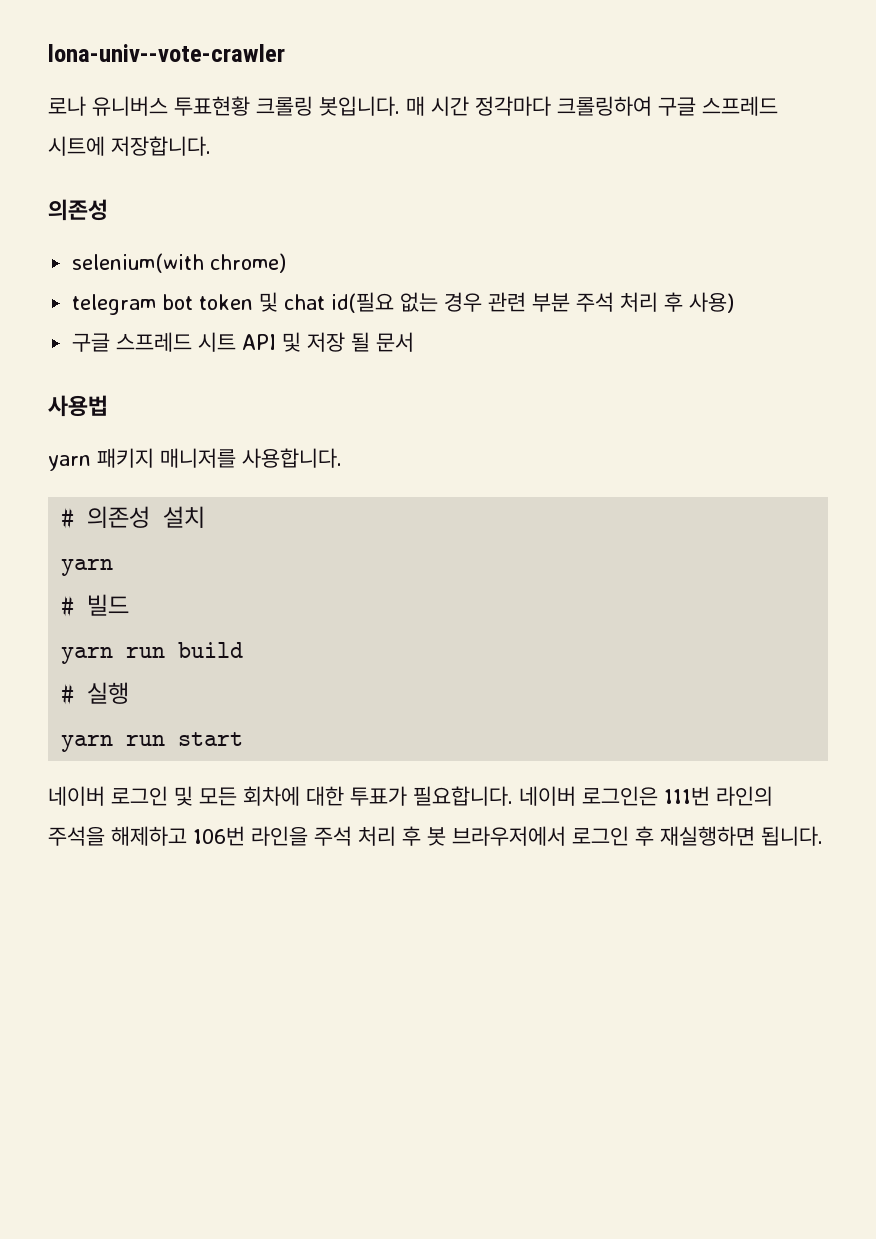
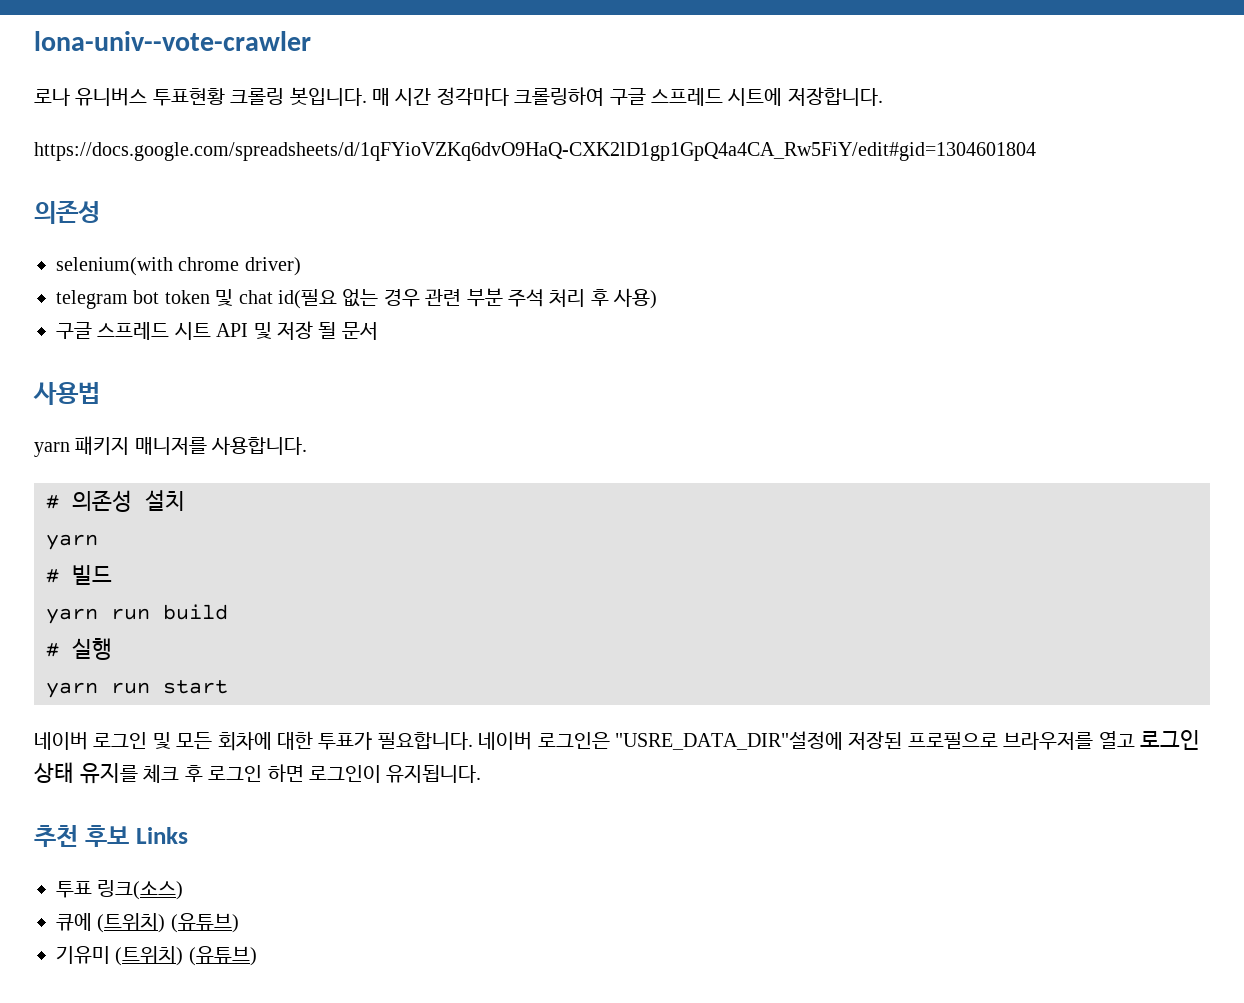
+ https://docs.google.com/spreadsheets/d/1qFYioVZKq6dvO9HaQ-CXK2lD1gp1GpQ4a4CA_Rw5FiY/edit#gid=1304601804
- selenium(with chrome)
+ selenium(with chrome driver)
- 네이버 로그인은 111번 라인의 주석을 해제하고 106번 라인을 주석 처리 후 봇 브라우저에서 로그인 후 재실행하면 됩니다.
+ 네이버 로그인은 "USRE_DATA_DIR"설정에 저장된 프로필으로 브라우저를 열고 로그인 상태 유지를 체크 후 로그인 하면 로그인이 유지됩니다.
+ 추천 후보 Links
+ 투표 링크(소스)
+ 큐에 (트위치) (유튜브)
+ 기유미 (트위치) (유튜브)

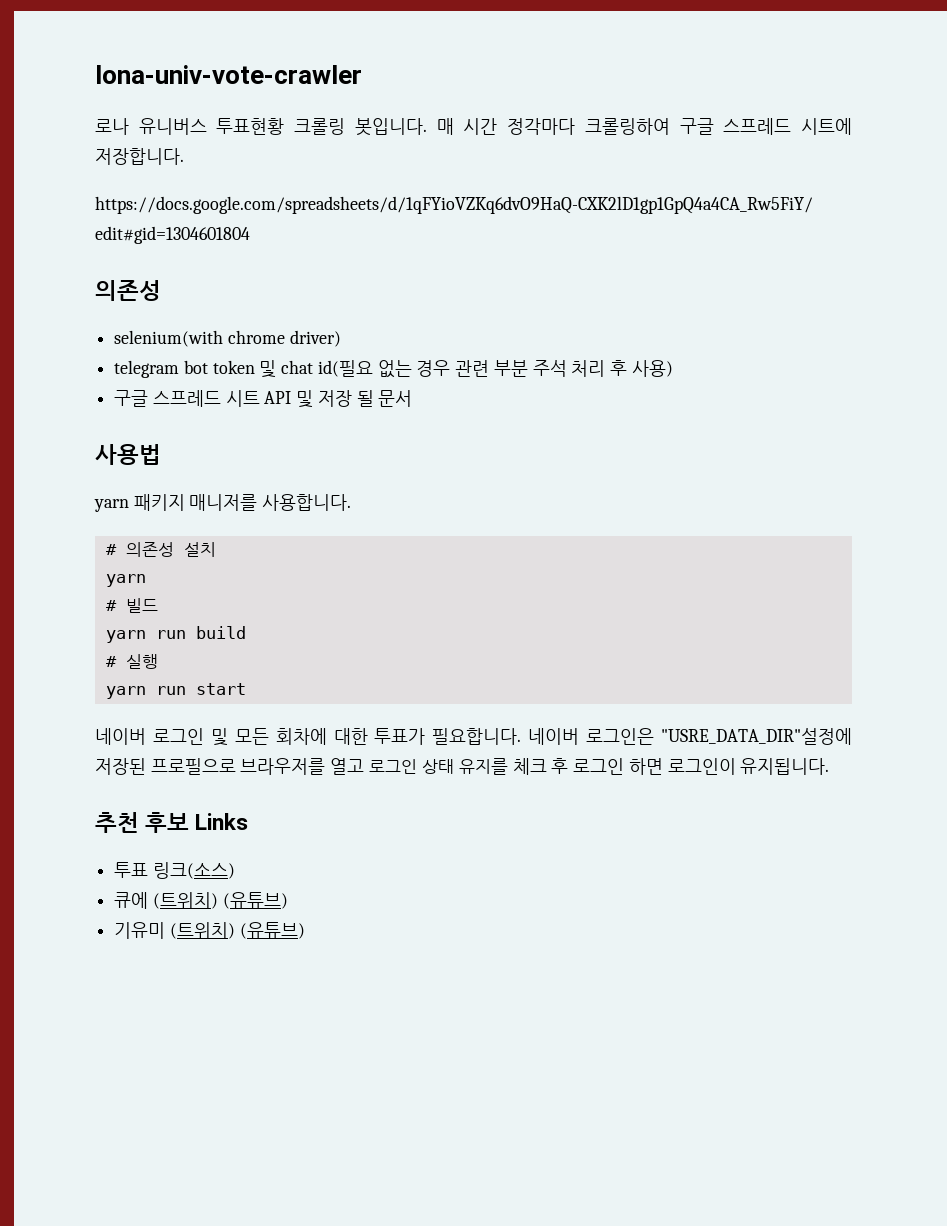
- lona-univ--vote-crawler
+ lona-univ-vote-crawler

